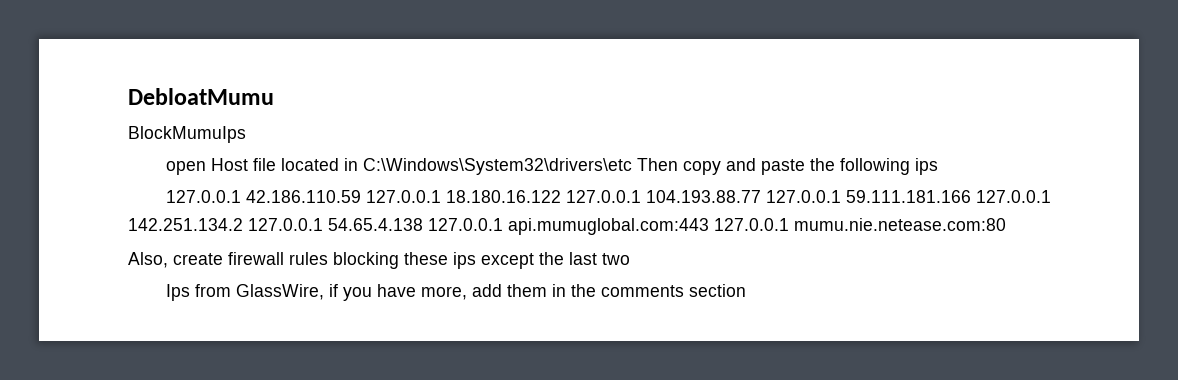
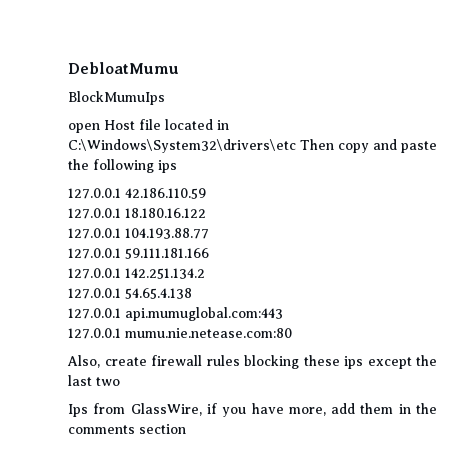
- 127.0.0.1 42.186.110.59 127.0.0.1 18.180.16.122 127.0.0.1 104.193.88.77 127.0.0.1 59.111.181.166 127.0.0.1 142.251.134.2 127.0.0.1 54.65.4.138 127.0.0.1 api.mumuglobal.com:443 127.0.0.1 mumu.nie.netease.com:80
+ 127.0.0.1 42.186.110.59
+ 127.0.0.1 18.180.16.122
+ 127.0.0.1 104.193.88.77
+ 127.0.0.1 59.111.181.166
+ 127.0.0.1 142.251.134.2
+ 127.0.0.1 54.65.4.138
+ 127.0.0.1 api.mumuglobal.com:443
+ 127.0.0.1 mumu.nie.netease.com:80

